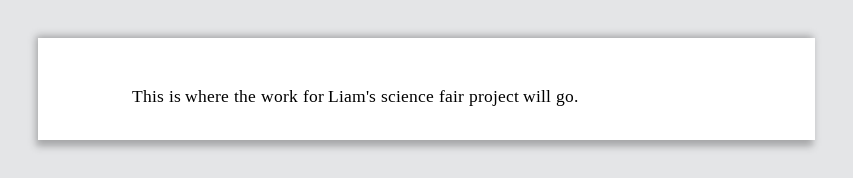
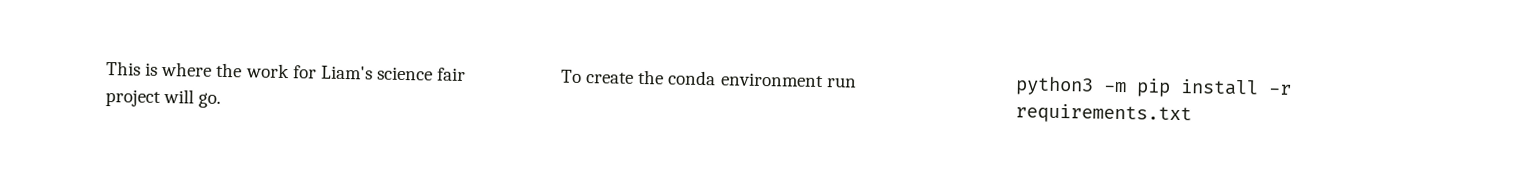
+ To create the conda environment run
+ python3 -m pip install -r requirements.txt

